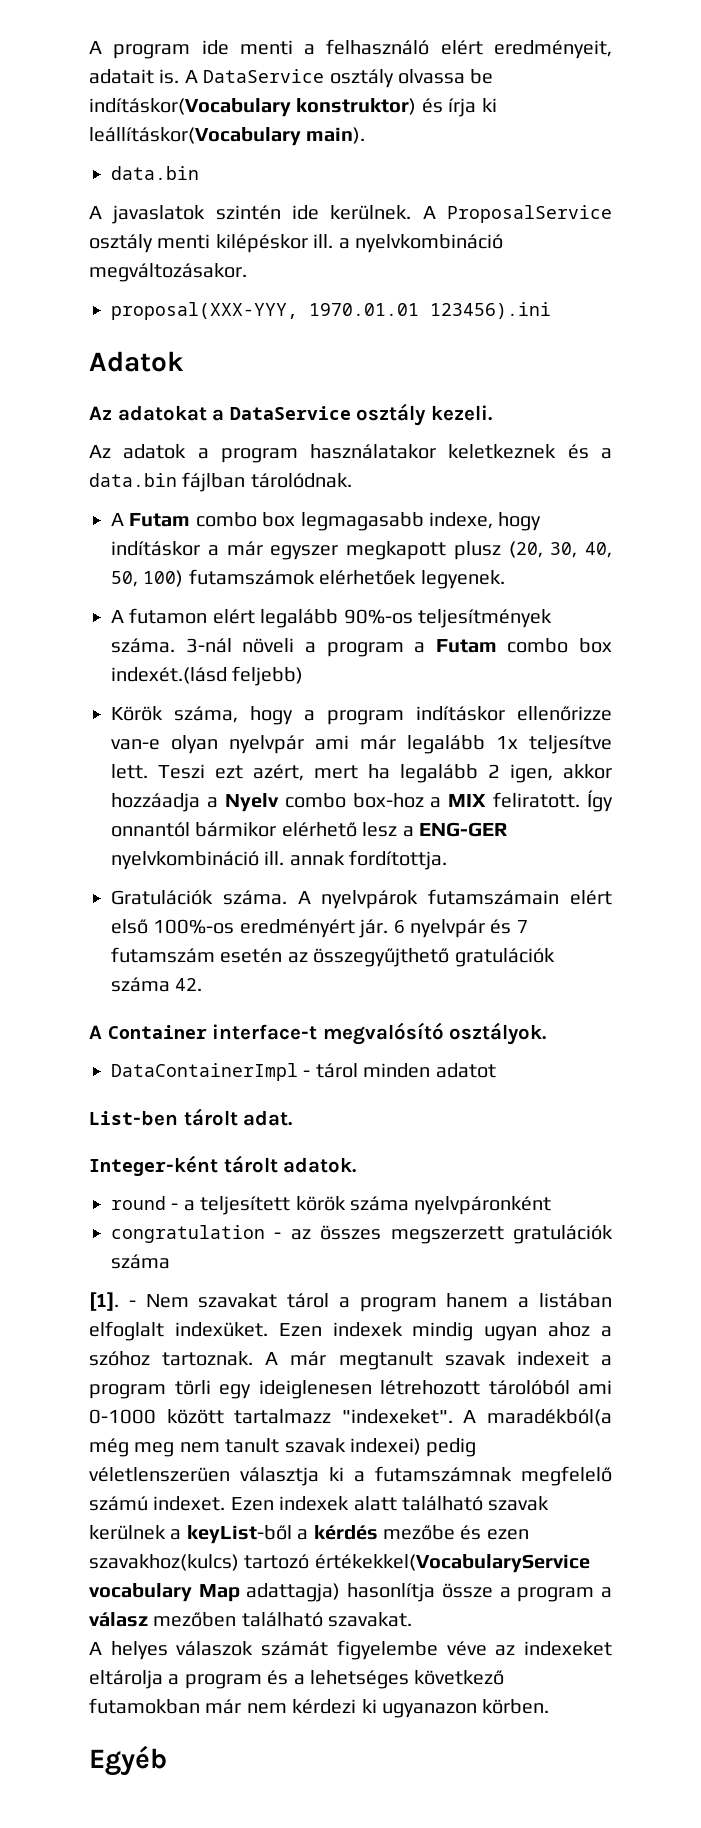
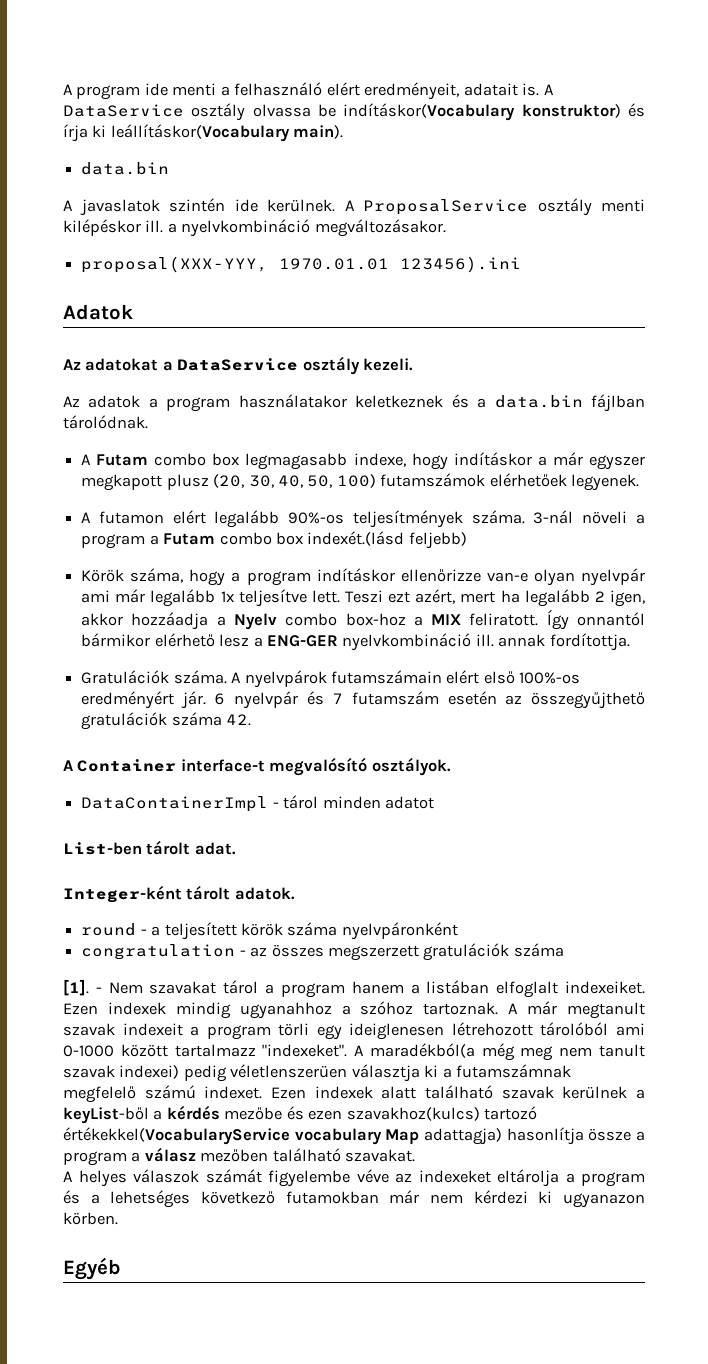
- - Nem szavakat tárol a program hanem a listában elfoglalt indexüket.
+ - Nem szavakat tárol a program hanem a listában elfoglalt indexeiket.
- Ezen indexek mindig ugyan ahoz a szóhoz tartoznak.
+ Ezen indexek mindig ugyanahhoz a szóhoz tartoznak.

